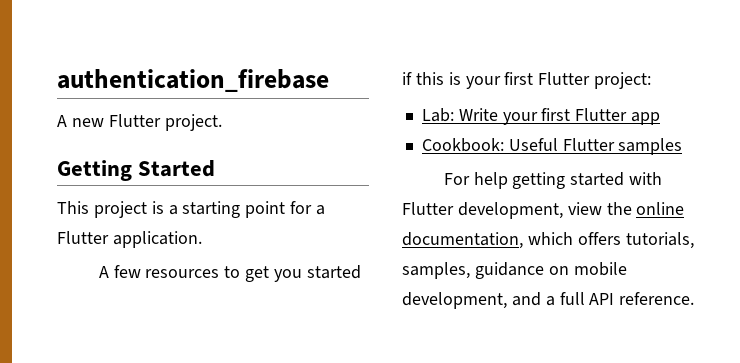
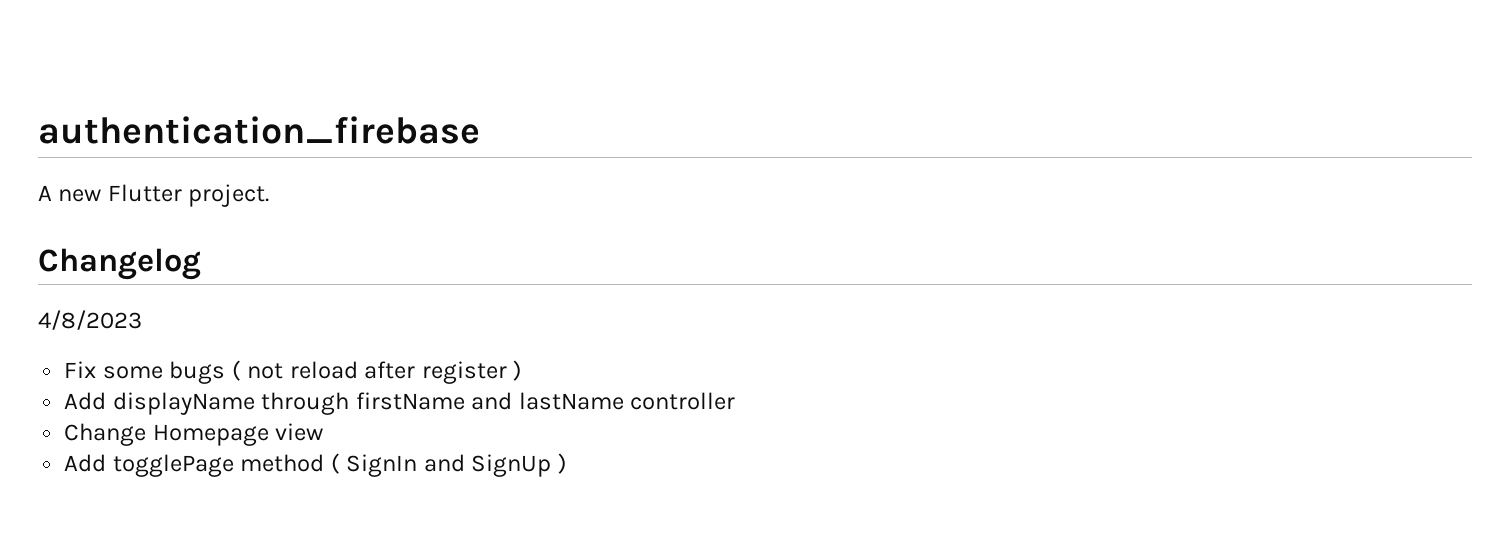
- Getting Started
- This project is a starting point for a Flutter application.
- A few resources to get you started if this is your first Flutter project:
- Lab: Write your first Flutter app
- Cookbook: Useful Flutter samples
- For help getting started with Flutter development, view the online documentation, which offers tutorials, samples, guidance on mobile development, and a full API reference.
+ Changelog
+ 4/8/2023
+ Fix some bugs ( not reload after register )
+ Add displayName through firstName and lastName controller
+ Change Homepage view
+ Add togglePage method ( SignIn and SignUp )

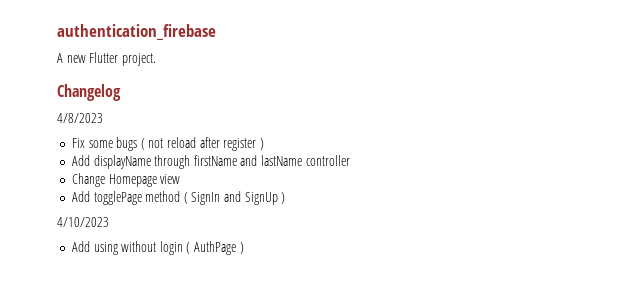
+ 4/10/2023
+ Add using without login ( AuthPage )

